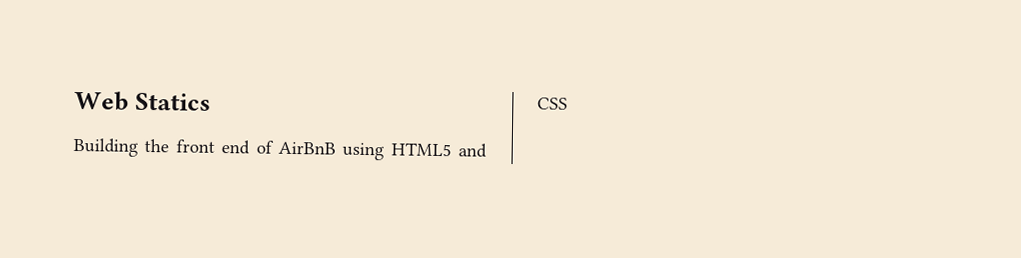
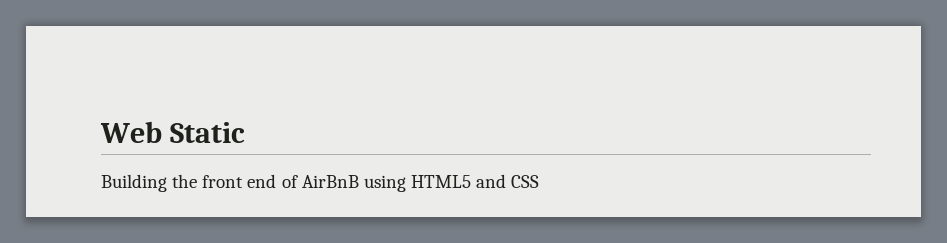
- Web Statics
+ Web Static

